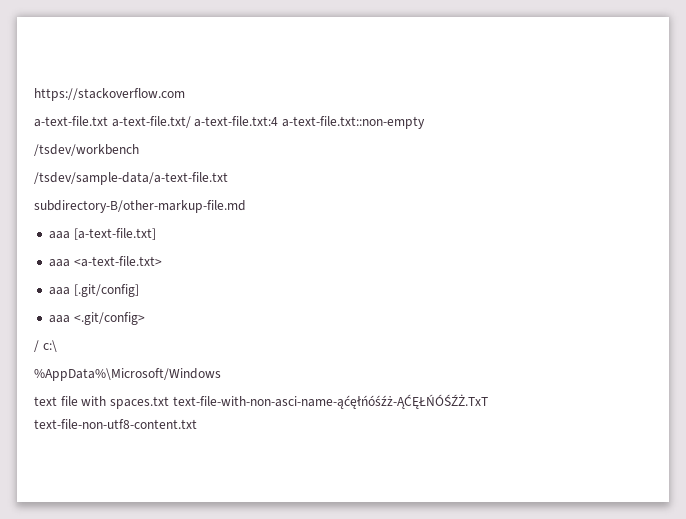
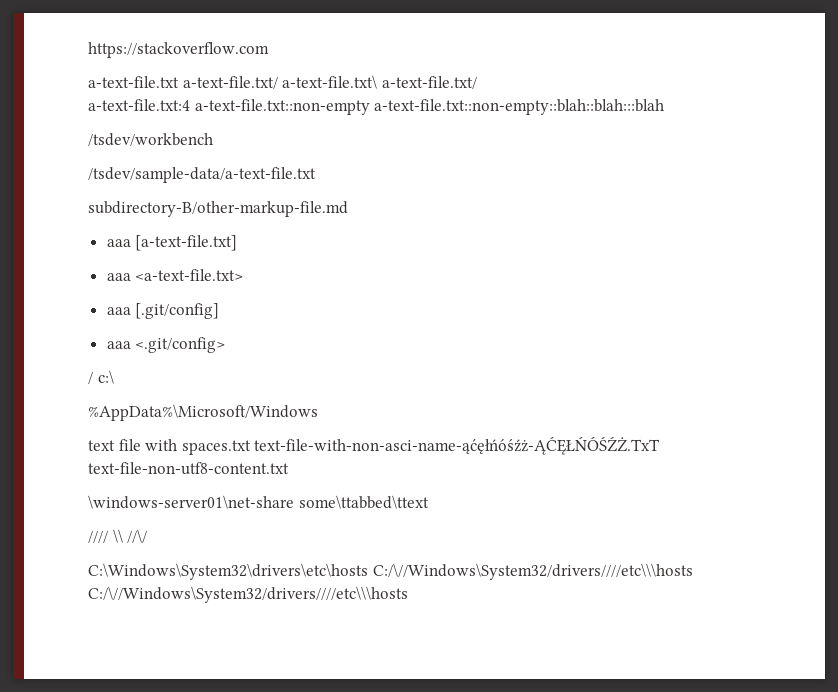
- a-text-file.txt a-text-file.txt/ a-text-file.txt:4 a-text-file.txt::non-empty
+ a-text-file.txt a-text-file.txt/ a-text-file.txt\ a-text-file.txt/
+ a-text-file.txt:4 a-text-file.txt::non-empty a-text-file.txt::non-empty::blah::blah:::blah
+ \windows-server01\net-share some\ttabbed\ttext
+ //// \\ //\/
+ C:\Windows\System32\drivers\etc\hosts C:/\//Windows\System32/drivers////etc\\\hosts C:/\//Windows\System32/drivers////etc\\\hosts

